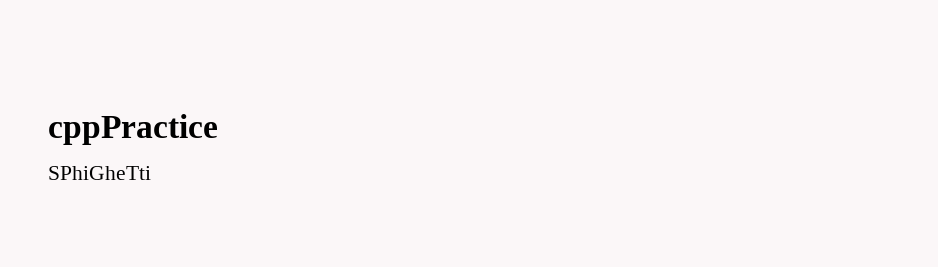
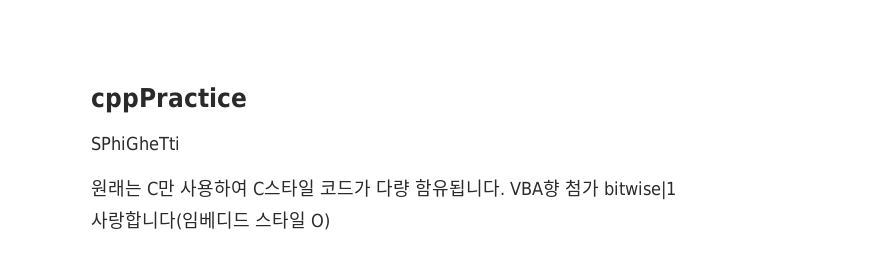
+ 원래는 C만 사용하여 C스타일 코드가 다량 함유됩니다. VBA향 첨가 bitwise|1 사랑합니다(임베디드 스타일 O)

